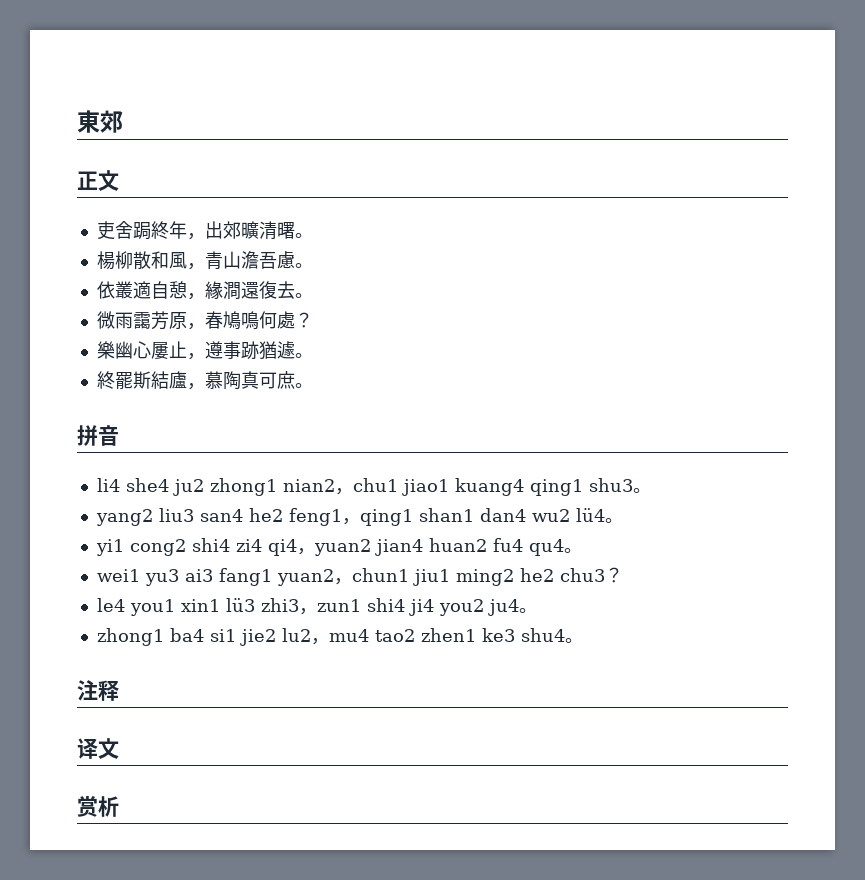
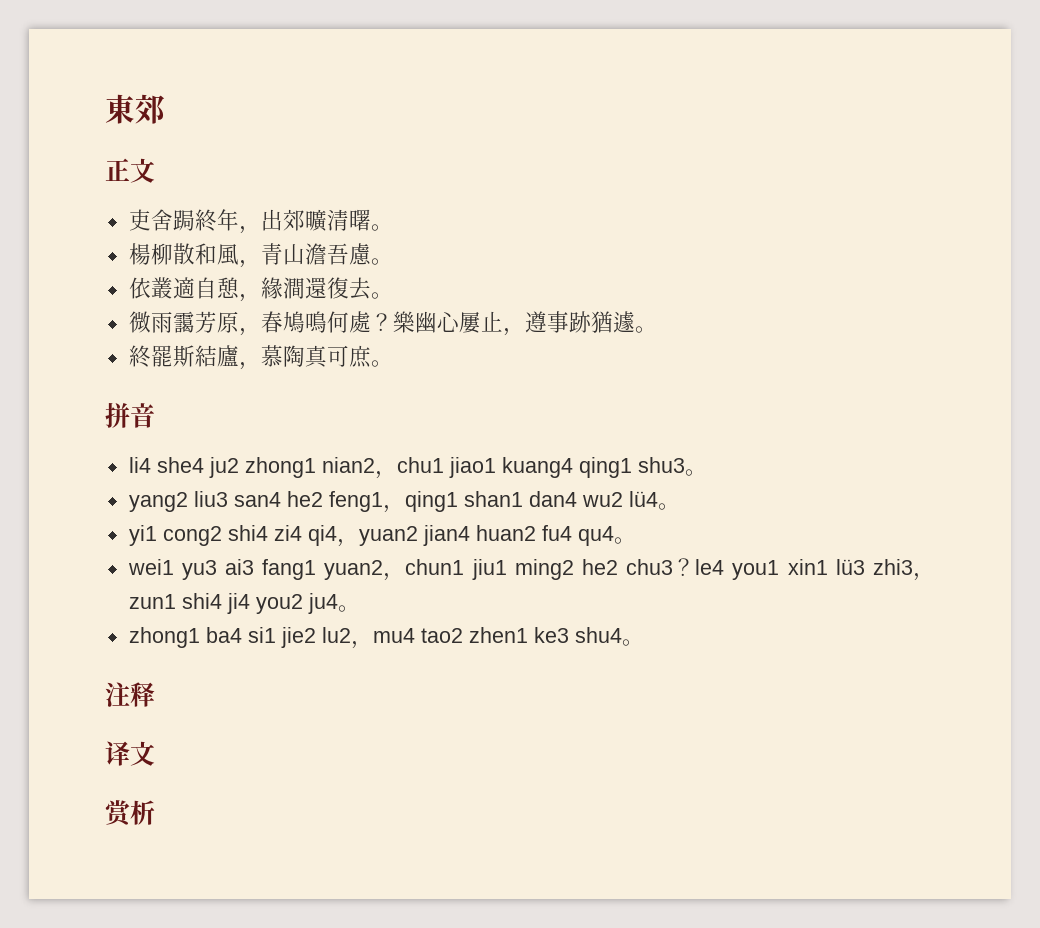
- 微雨靄芳原，春鳩鳴何處？
- 樂幽心屢止，遵事跡猶遽。
+ 微雨靄芳原，春鳩鳴何處？樂幽心屢止，遵事跡猶遽。
- wei1 yu3 ai3 fang1 yuan2，chun1 jiu1 ming2 he2 chu3？
- le4 you1 xin1 lü3 zhi3，zun1 shi4 ji4 you2 ju4。
+ wei1 yu3 ai3 fang1 yuan2，chun1 jiu1 ming2 he2 chu3？le4 you1 xin1 lü3 zhi3，zun1 shi4 ji4 you2 ju4。

